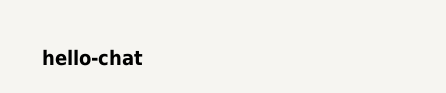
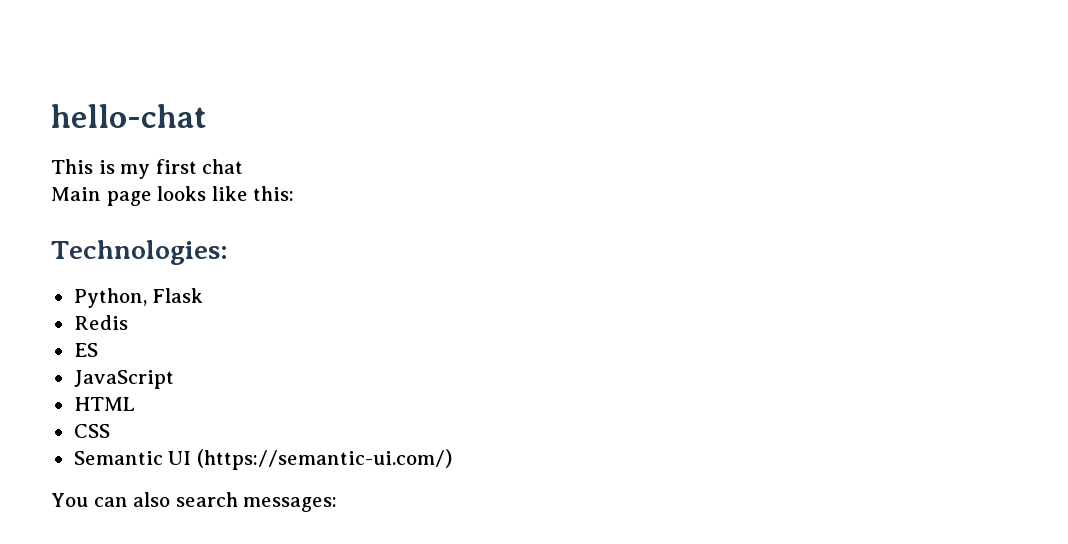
+ This is my first chat
+ Main page looks like this:
+ Technologies:
+ Python, Flask
+ Redis
+ ES
+ JavaScript
+ HTML
+ CSS
+ Semantic UI (https://semantic-ui.com/)
+ You can also search messages:

